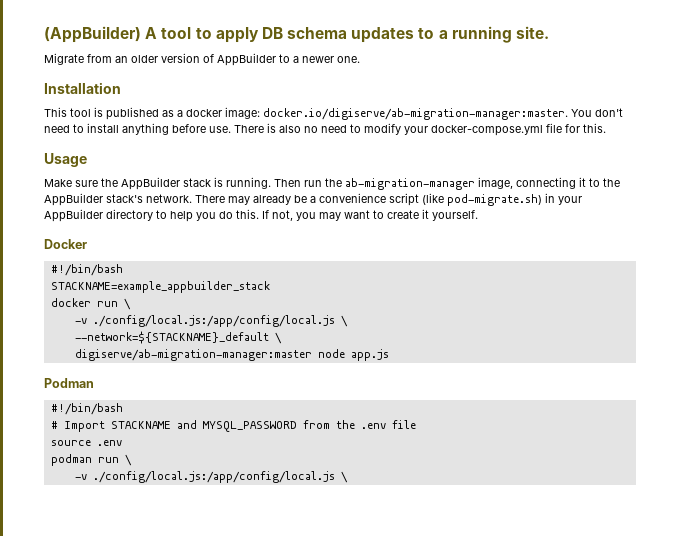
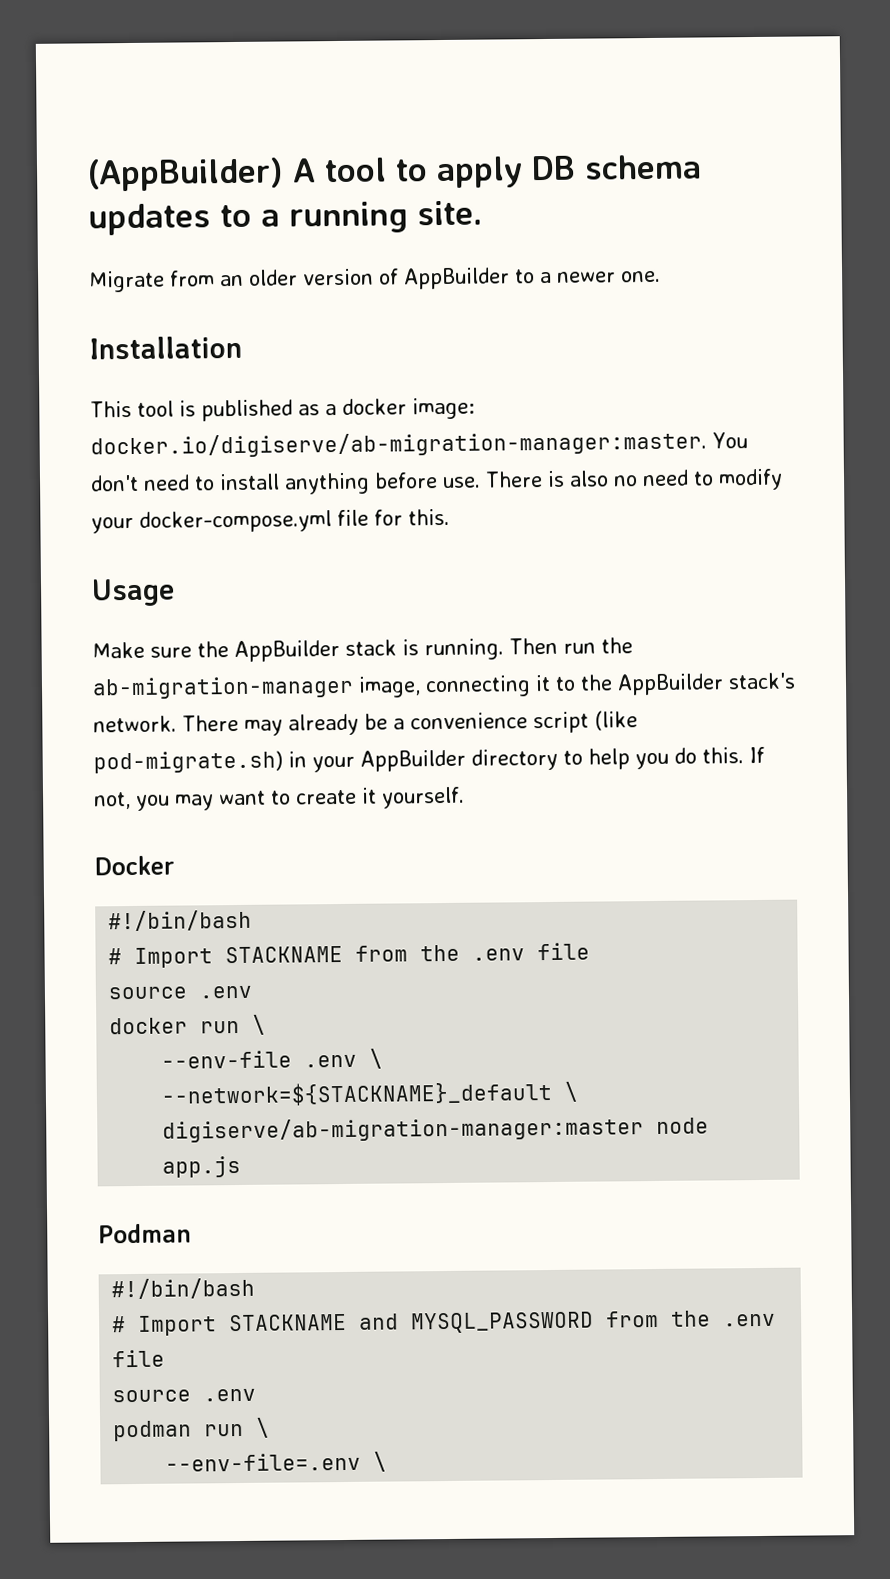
- STACKNAME=example_appbuilder_stack
+ # Import STACKNAME from the .env file
+ source .env
  docker run \
- -v ./config/local.js:/app/config/local.js \
+ --env-file .env \
  podman run \
- -v ./config/local.js:/app/config/local.js \
+ --env-file=.env \

